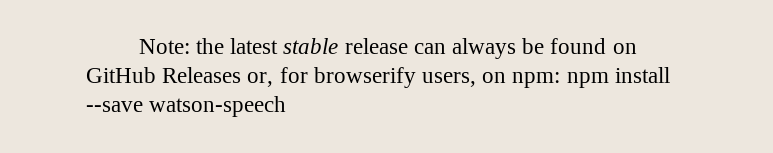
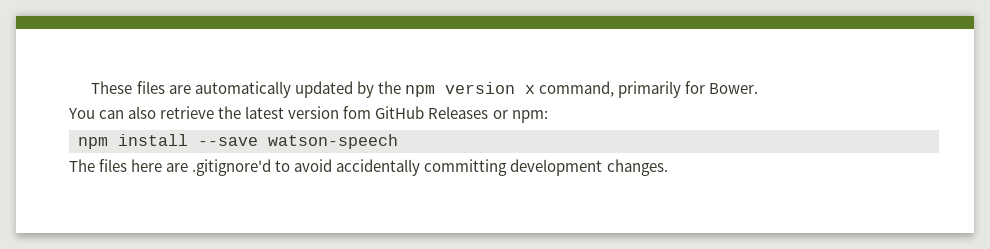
- Note: the latest stable release can always be found on GitHub Releases or, for browserify users, on npm: npm install --save watson-speech
+ These files are automatically updated by the npm version x command, primarily for Bower.
+ You can also retrieve the latest version fom GitHub Releases or npm:
+ npm install --save watson-speech
+ The files here are .gitignore'd to avoid accidentally committing development changes.

